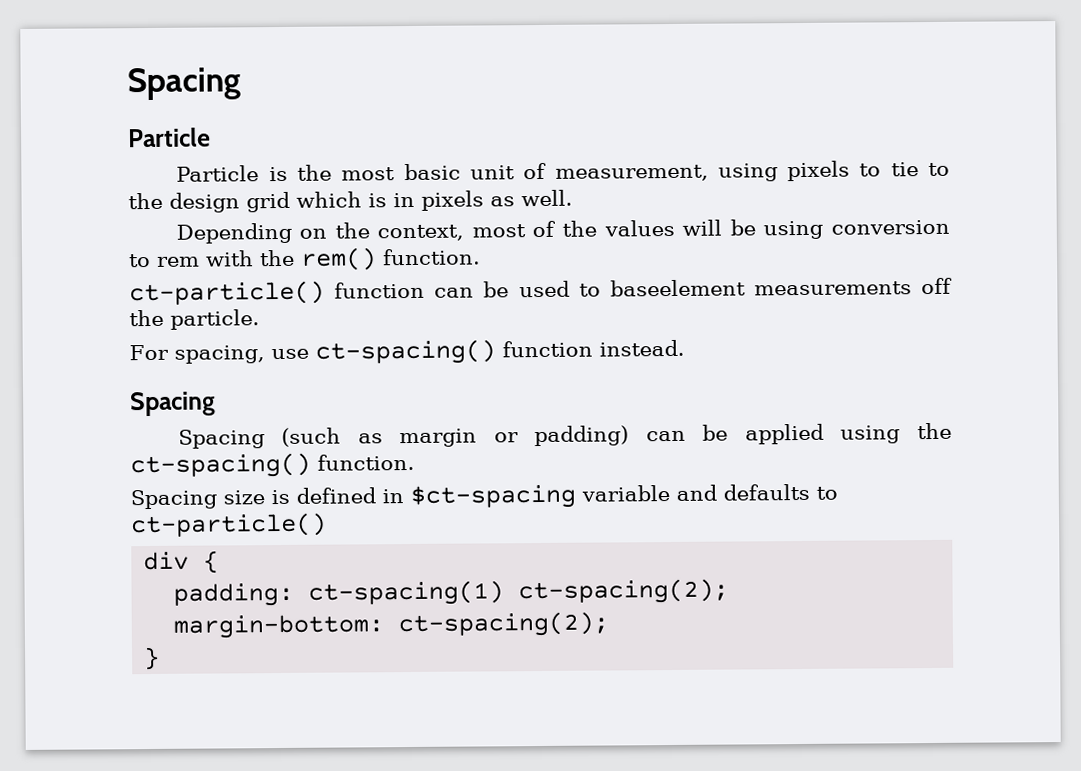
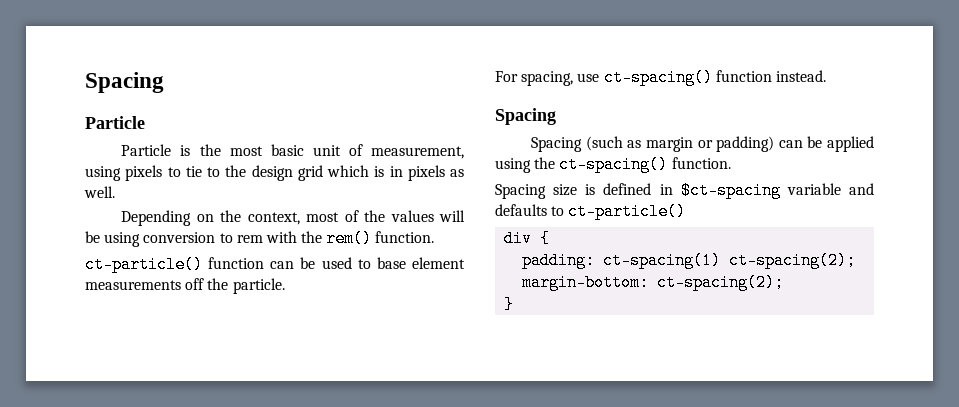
- ct-particle() function can be used to baseelement measurements off the particle.
+ ct-particle() function can be used to base element measurements off the particle.

